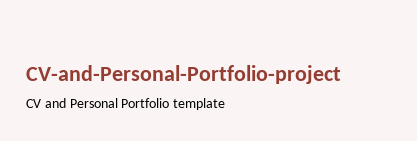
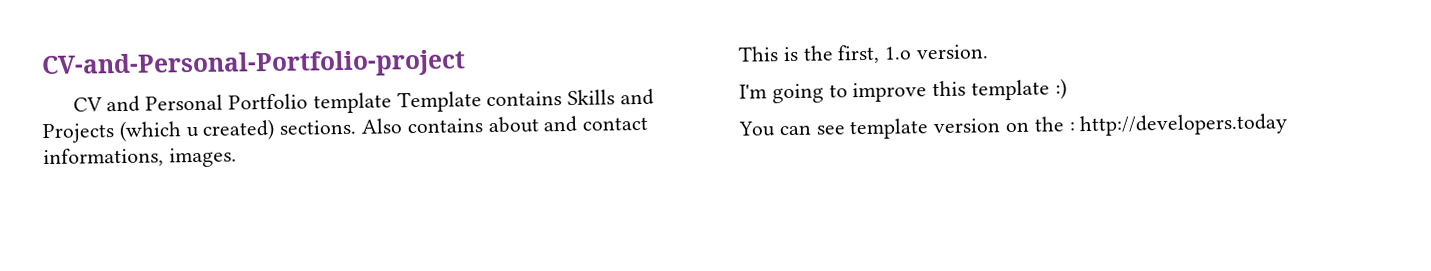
- CV and Personal Portfolio template
+ CV and Personal Portfolio template Template contains Skills and Projects (which u created) sections. Also contains about and contact informations, images.
+ This is the first, 1.o version.
+ I'm going to improve this template :)
+ You can see template version on the : http://developers.today

